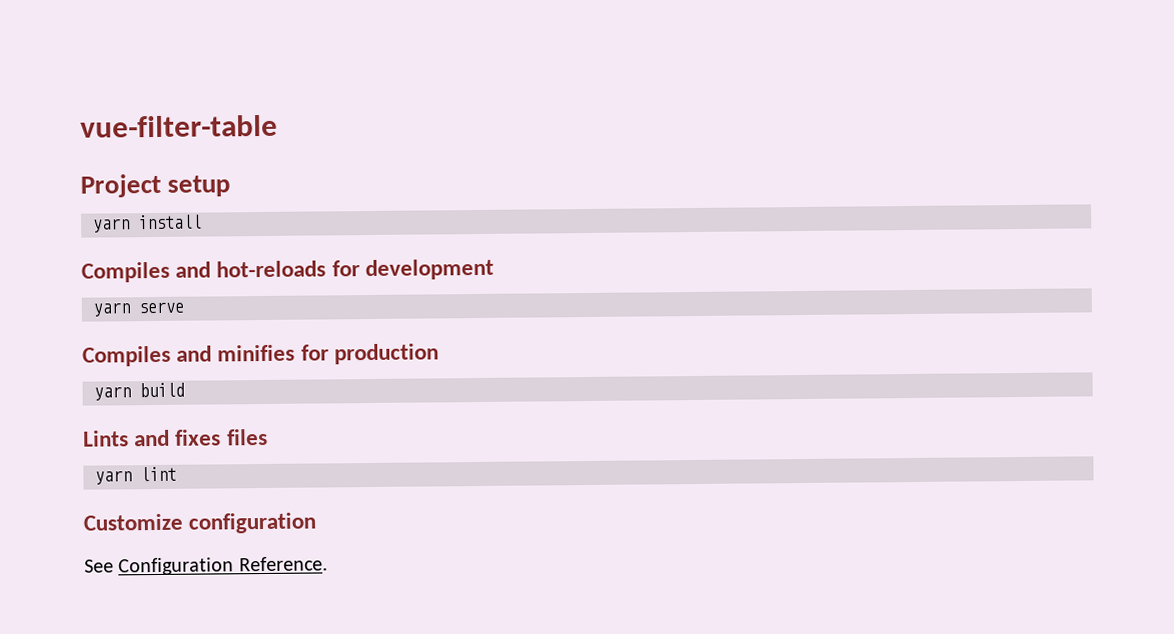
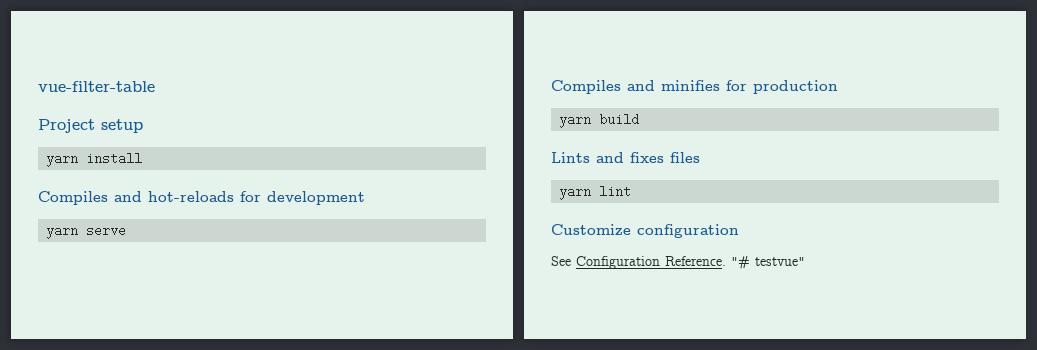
+ "# testvue"

